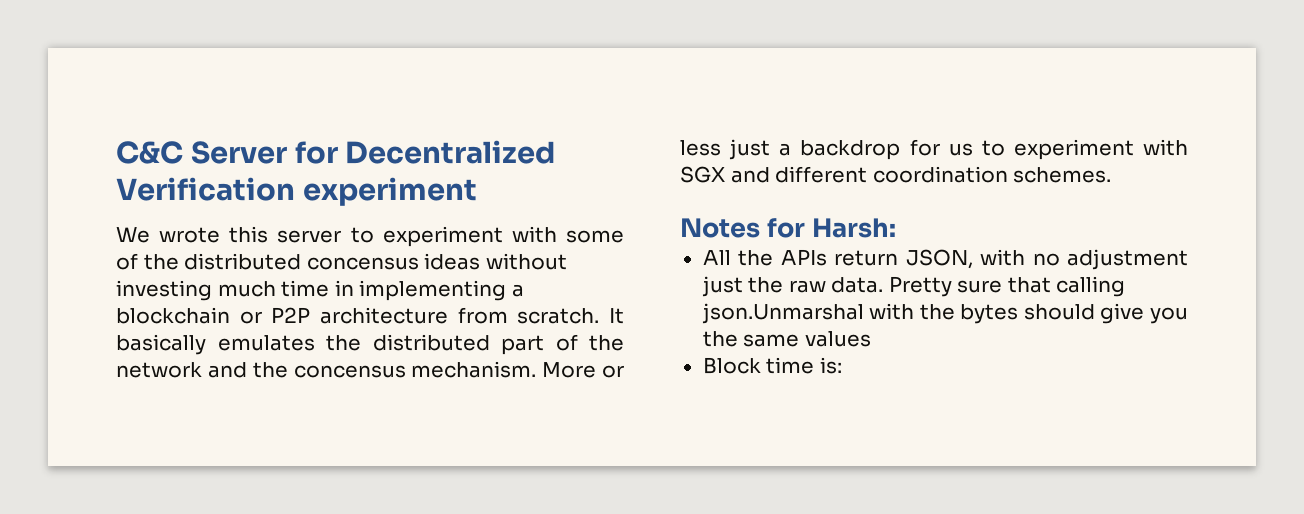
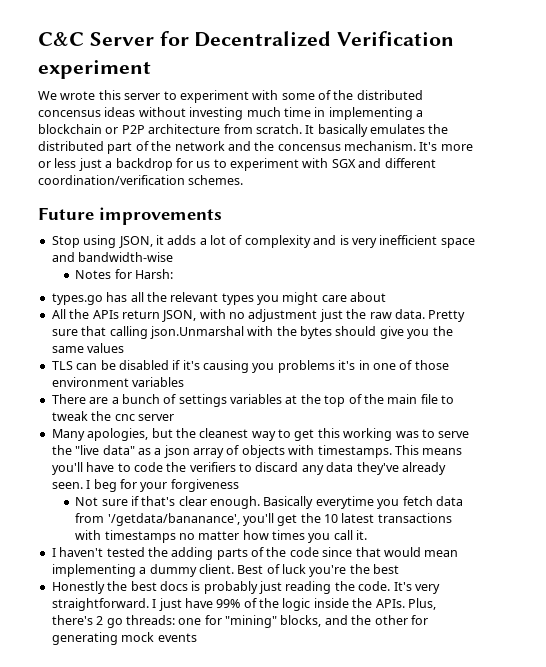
- More or less just a backdrop for us to experiment with SGX and different coordination schemes.
+ It's more or less just a backdrop for us to experiment with SGX and different coordination/verification schemes.
+ Future improvements
+ Stop using JSON, it adds a lot of complexity and is very inefficient space and bandwidth-wise
  Notes for Harsh:
+ types.go has all the relevant types you might care about
- Block time is:
+ TLS can be disabled if it's causing you problems it's in one of those environment variables
+ There are a bunch of settings variables at the top of the main file to tweak the cnc server
+ Many apologies, but the cleanest way to get this working was to serve the "live data" as a json array of objects with timestamps. This means you'll have to code the verifiers to discard any data they've already seen. I beg for your forgiveness
+ Not sure if that's clear enough. Basically everytime you fetch data from '/getdata/bananance', you'll get the 10 latest transactions with timestamps no matter how times you call it.
+ I haven't tested the adding parts of the code since that would mean implementing a dummy client. Best of luck you're the best
+ Honestly the best docs is probably just reading the code. It's very straightforward. I just have 99% of the logic inside the APIs. Plus, there's 2 go threads: one for "mining" blocks, and the other for generating mock events

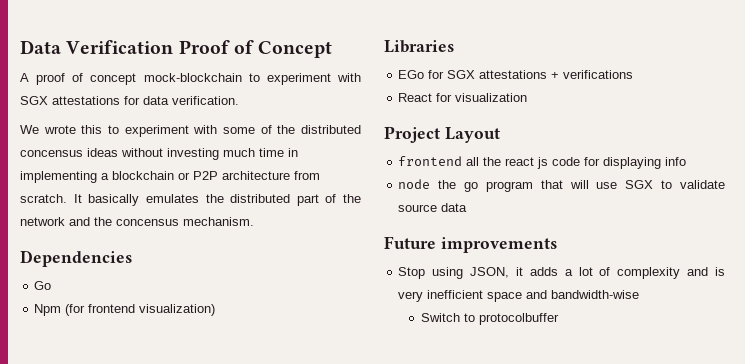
- C&C Server for Decentralized Verification experiment
+ Data Verification Proof of Concept
+ A proof of concept mock-blockchain to experiment with SGX attestations for data verification.
- We wrote this server to experiment with some of the distributed concensus ideas without investing much time in implementing a blockchain or P2P architecture from scratch.
+ We wrote this to experiment with some of the distributed concensus ideas without investing much time in implementing a blockchain or P2P architecture from scratch.
- It basically emulates the distributed part of the network and the concensus mechanism. It's more or less just a backdrop for us to experiment with SGX and different coordination/verification schemes.
+ It basically emulates the distributed part of the network and the concensus mechanism.
+ Dependencies
+ Go
+ Npm (for frontend visualization)
+ Libraries
+ EGo for SGX attestations + verifications
+ React for visualization
+ Project Layout
+ frontend all the react js code for displaying info
+ node the go program that will use SGX to validate source data
- Notes for Harsh:
- types.go has all the relevant types you might care about
- All the APIs return JSON, with no adjustment just the raw data. Pretty sure that calling json.Unmarshal with the bytes should give you the same values
- TLS can be disabled if it's causing you problems it's in one of those environment variables
- There are a bunch of settings variables at the top of the main file to tweak the cnc server
- Many apologies, but the cleanest way to get this working was to serve the "live data" as a json array of objects with timestamps. This means you'll have to code the verifiers to discard any data they've already seen. I beg for your forgiveness
- Not sure if that's clear enough. Basically everytime you fetch data from '/getdata/bananance', you'll get the 10 latest transactions with timestamps no matter how times you call it.
- I haven't tested the adding parts of the code since that would mean implementing a dummy client. Best of luck you're the best
- Honestly the best docs is probably just reading the code. It's very straightforward. I just have 99% of the logic inside the APIs. Plus, there's 2 go threads: one for "mining" blocks, and the other for generating mock events
+ Switch to protocolbuffer

